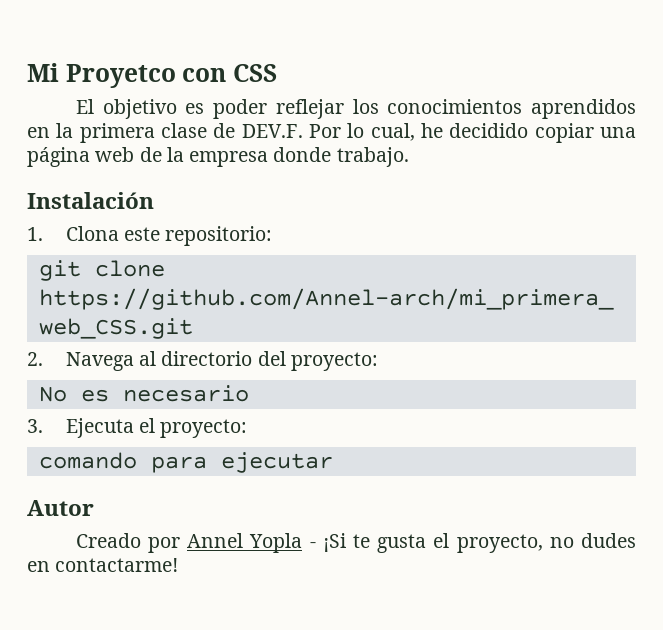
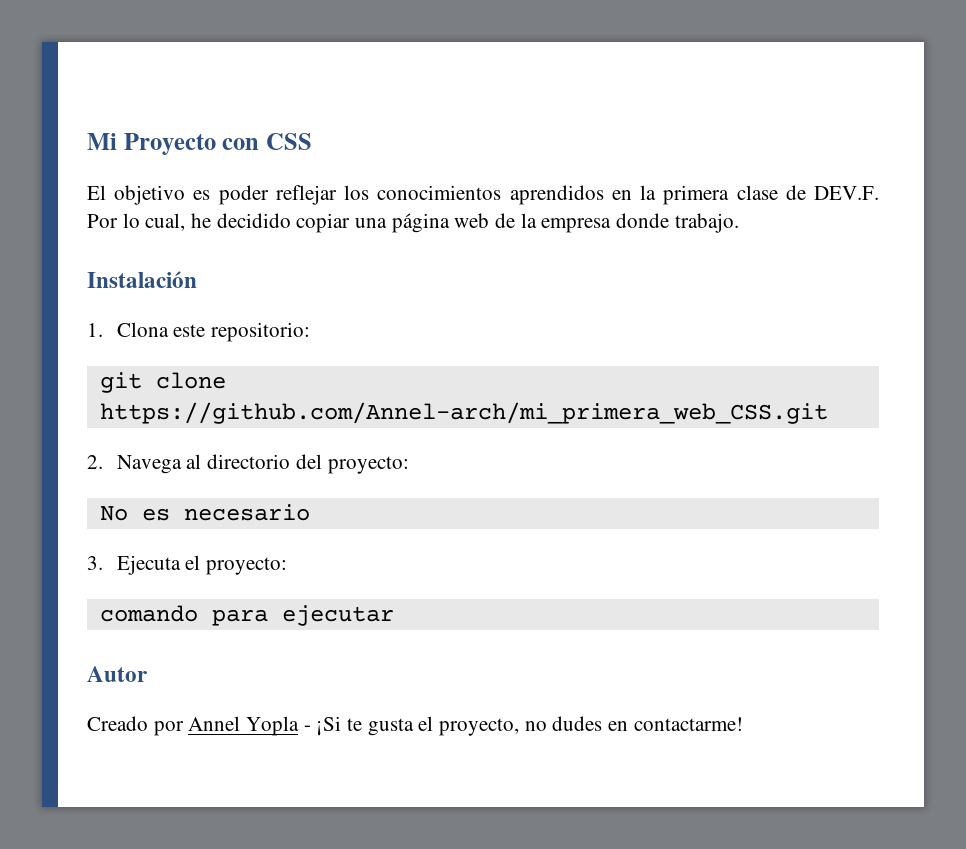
- Mi Proyetco con CSS
+ Mi Proyecto con CSS

